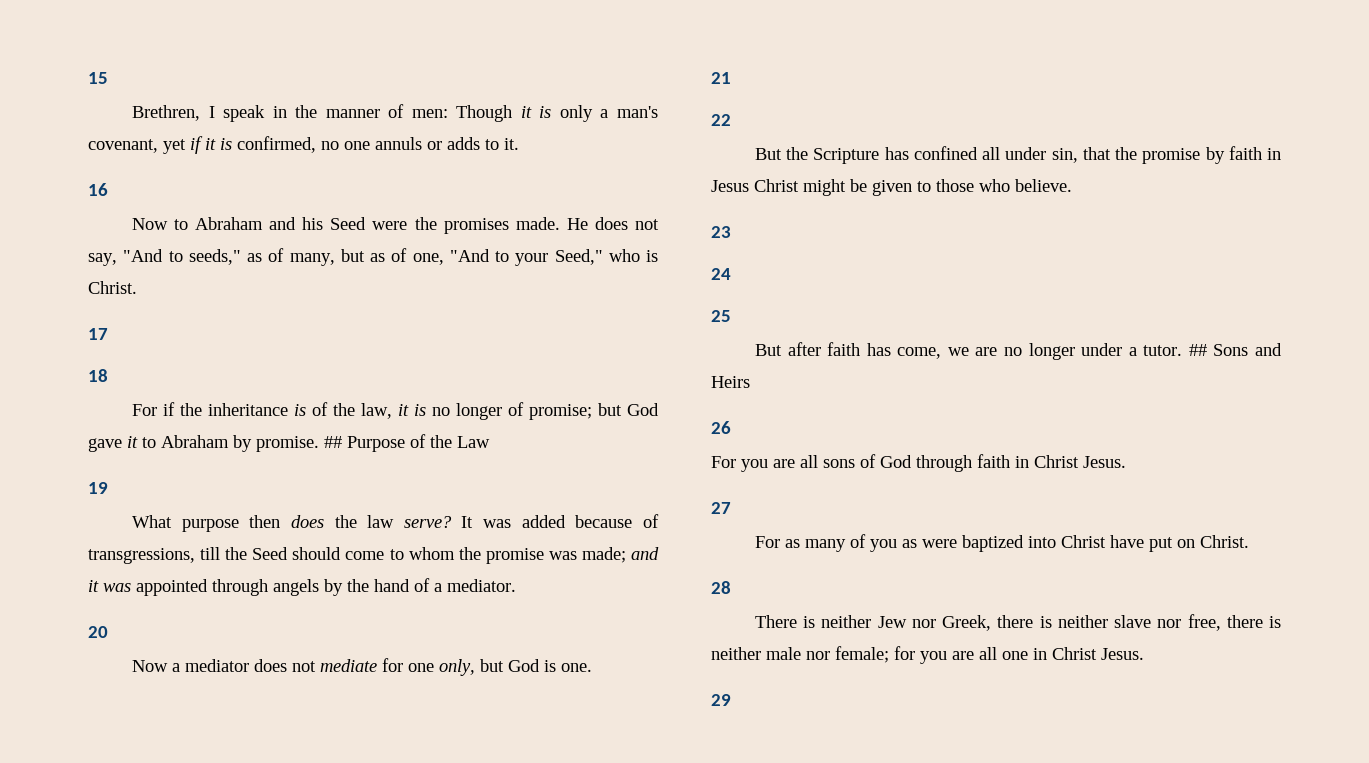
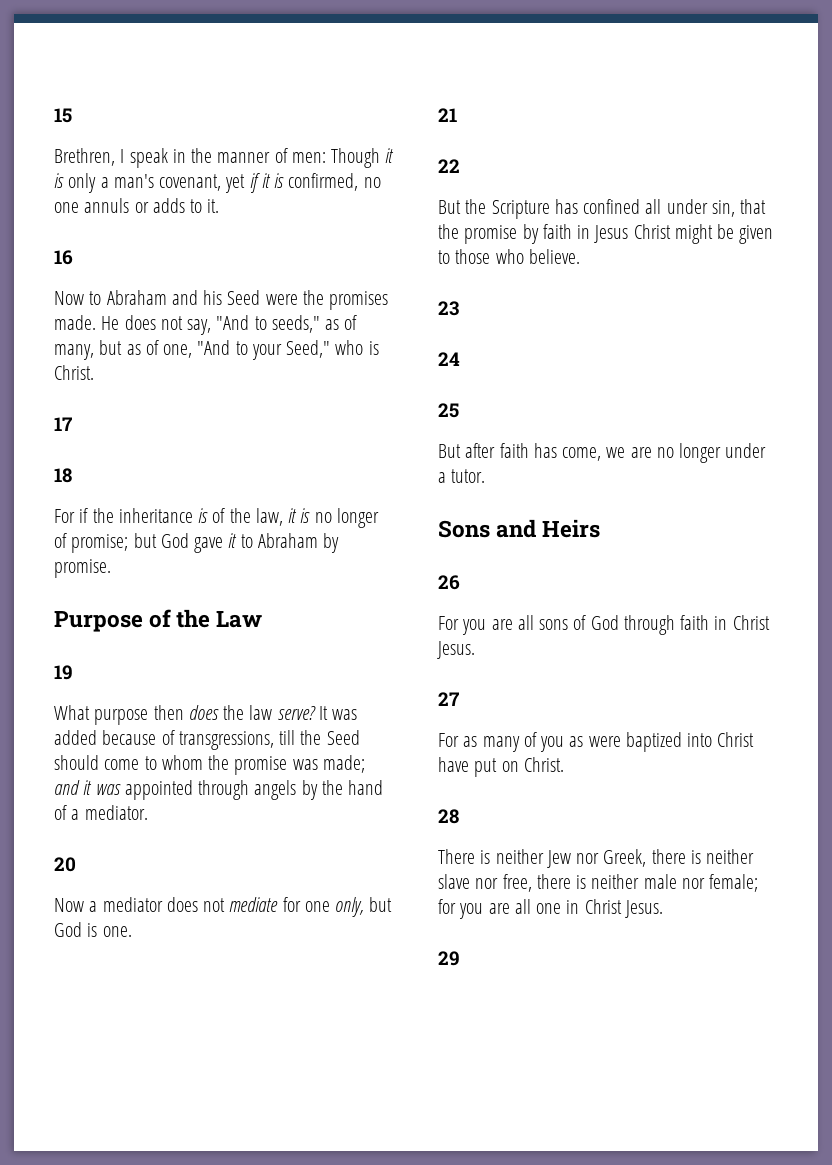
- For if the inheritance is of the law, it is no longer of promise; but God gave it to Abraham by promise. ## Purpose of the Law
+ For if the inheritance is of the law, it is no longer of promise; but God gave it to Abraham by promise.
+ Purpose of the Law
- But after faith has come, we are no longer under a tutor. ## Sons and Heirs
+ But after faith has come, we are no longer under a tutor.
+ Sons and Heirs

